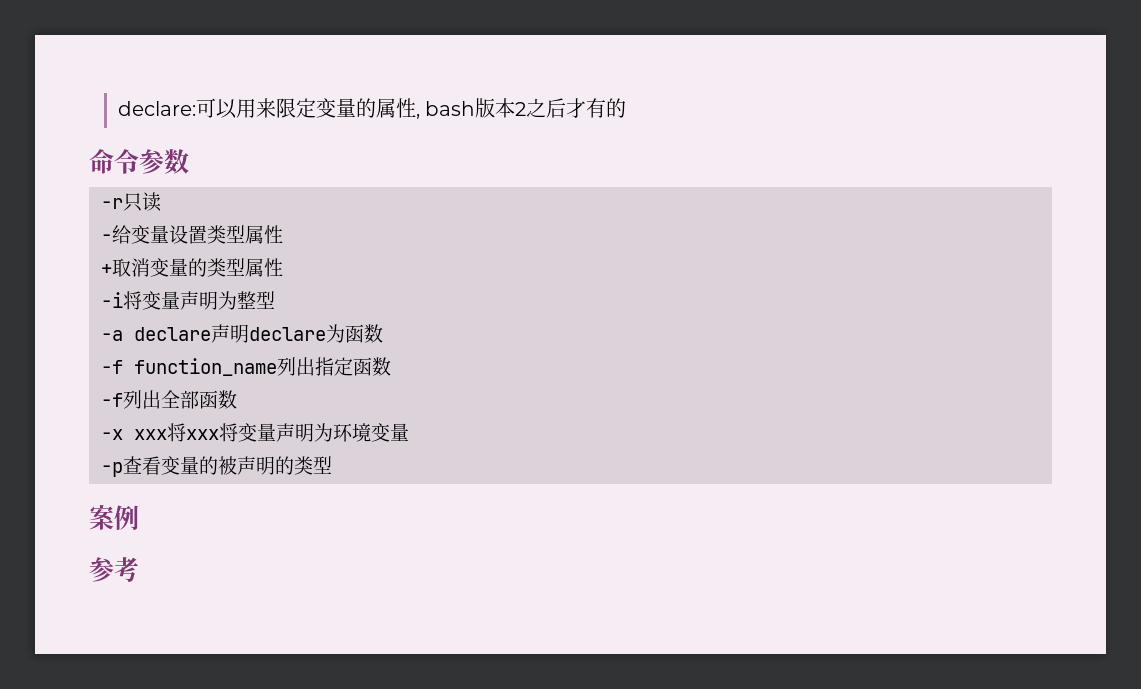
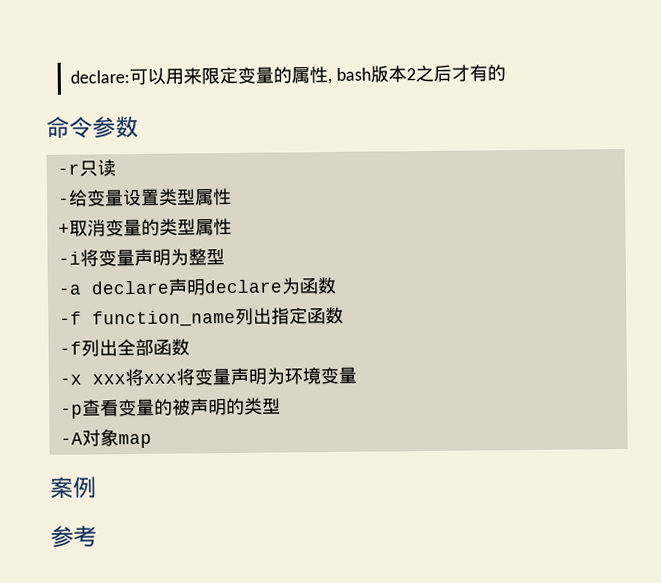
+ -A对象map

